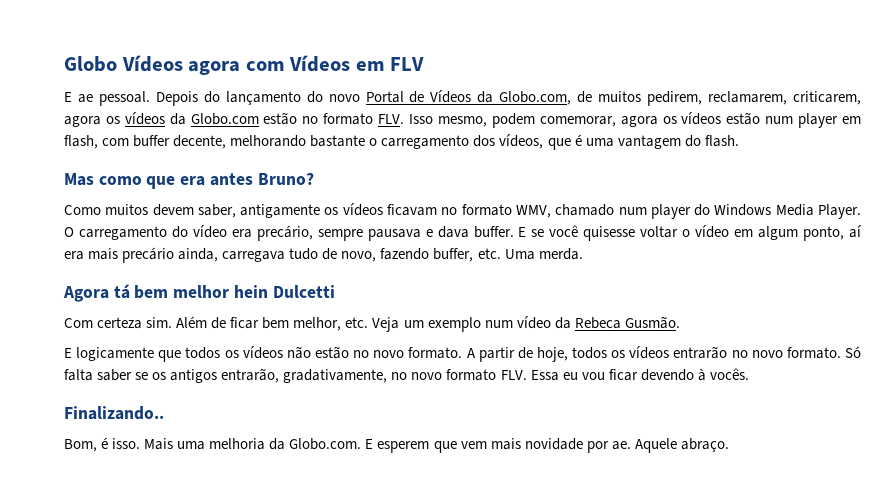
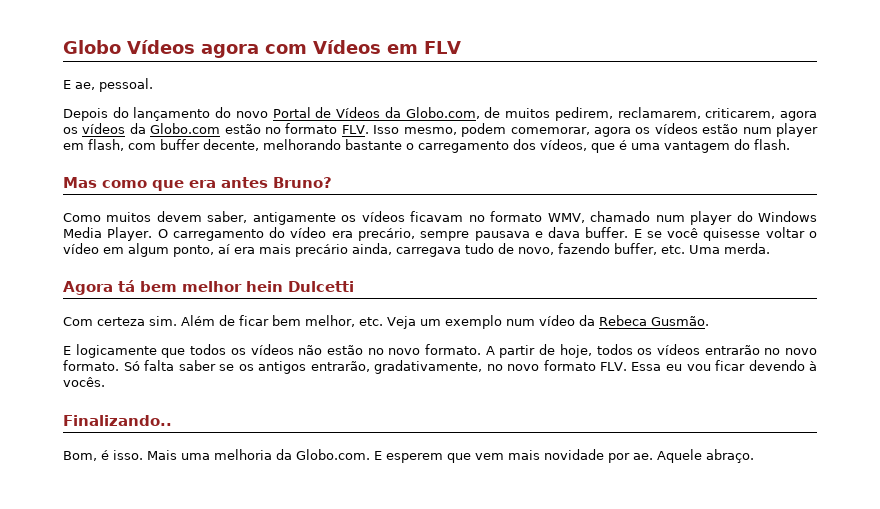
- E ae pessoal. Depois do lançamento do novo Portal de Vídeos da Globo.com, de muitos pedirem, reclamarem, criticarem, agora os vídeos da Globo.com estão no formato FLV. Isso mesmo, podem comemorar, agora os vídeos estão num player em flash, com buffer decente, melhorando bastante o carregamento dos vídeos, que é uma vantagem do flash.
+ E ae, pessoal.
+ Depois do lançamento do novo Portal de Vídeos da Globo.com, de muitos pedirem, reclamarem, criticarem, agora os vídeos da Globo.com estão no formato FLV. Isso mesmo, podem comemorar, agora os vídeos estão num player em flash, com buffer decente, melhorando bastante o carregamento dos vídeos, que é uma vantagem do flash.

